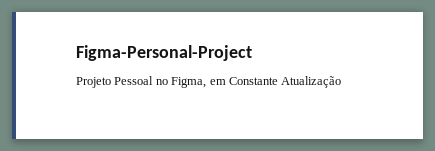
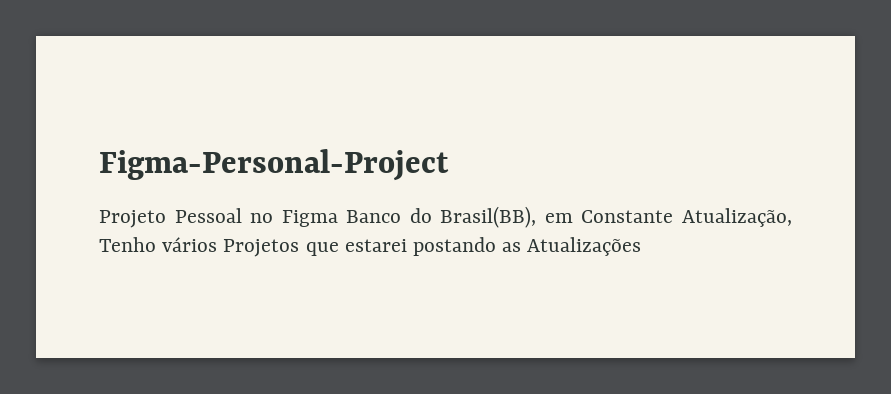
- Projeto Pessoal no Figma, em Constante Atualização
+ Projeto Pessoal no Figma Banco do Brasil(BB), em Constante Atualização, Tenho vários Projetos que estarei postando as Atualizações

